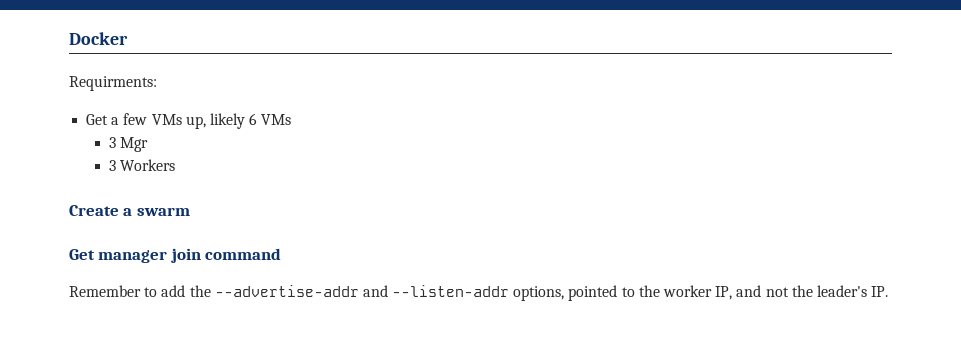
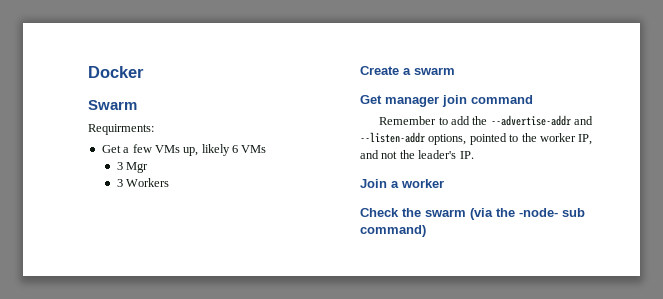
+ Swarm
+ Join a worker
+ Check the swarm (via the -node- sub command)

